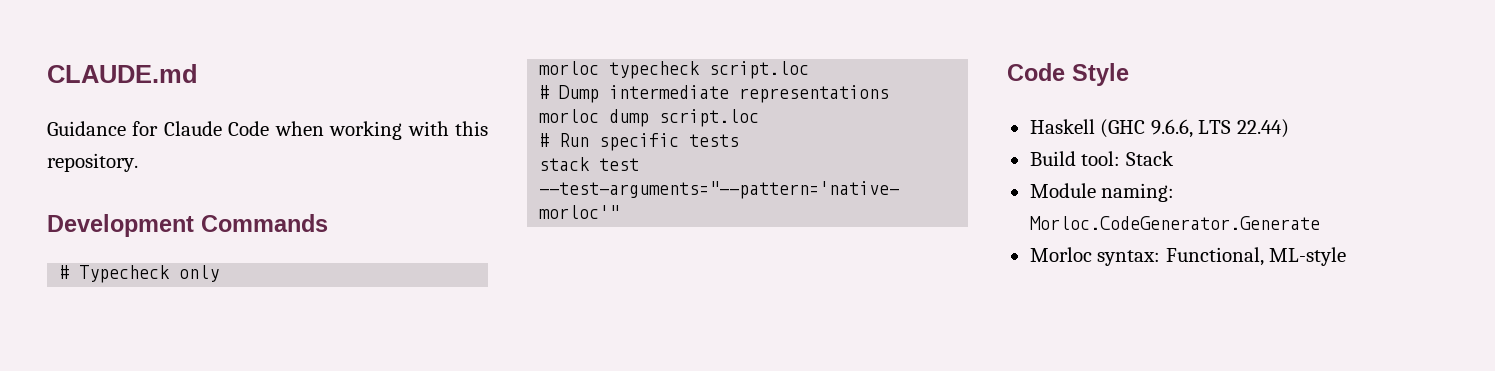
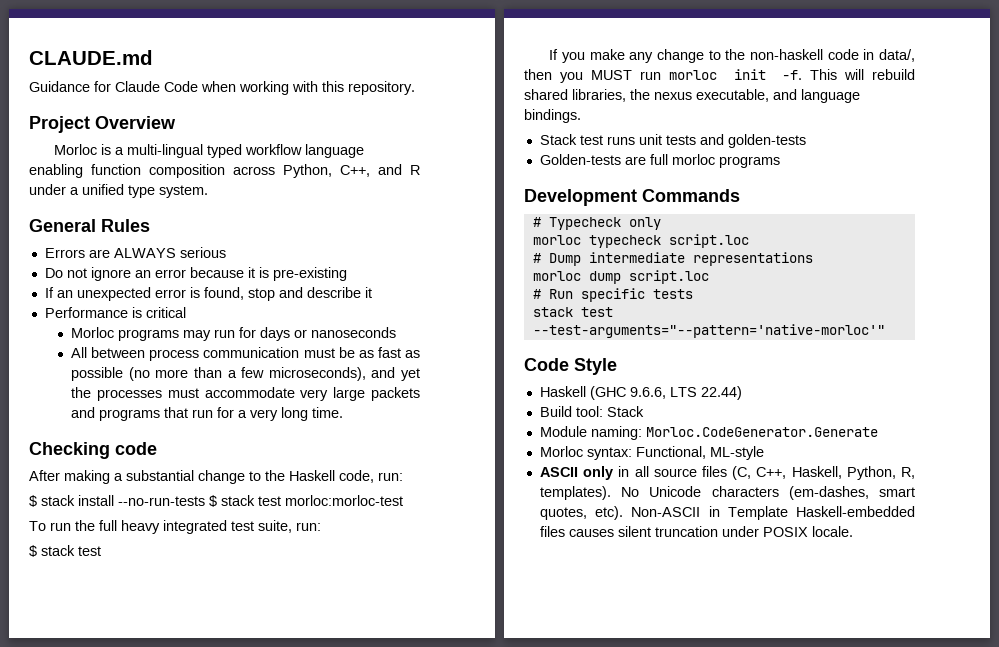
+ Project Overview
+ Morloc is a multi-lingual typed workflow language enabling function composition across Python, C++, and R under a unified type system.
+ General Rules
+ Errors are ALWAYS serious
+ Do not ignore an error because it is pre-existing
+ If an unexpected error is found, stop and describe it
+ Performance is critical
+ Morloc programs may run for days or nanoseconds
+ All between process communication must be as fast as possible (no more than a few microseconds), and yet the processes must accommodate very large packets and programs that run for a very long time.
+ Checking code
+ After making a substantial change to the Haskell code, run:
+ $ stack install --no-run-tests $ stack test morloc:morloc-test
+ To run the full heavy integrated test suite, run:
+ $ stack test
+ If you make any change to the non-haskell code in data/, then you MUST run morloc init -f. This will rebuild shared libraries, the nexus executable, and language bindings.
+ Stack test runs unit tests and golden-tests
+ Golden-tests are full morloc programs
+ ASCII only in all source files (C, C++, Haskell, Python, R, templates). No Unicode characters (em-dashes, smart quotes, etc). Non-ASCII in Template Haskell-embedded files causes silent truncation under POSIX locale.

